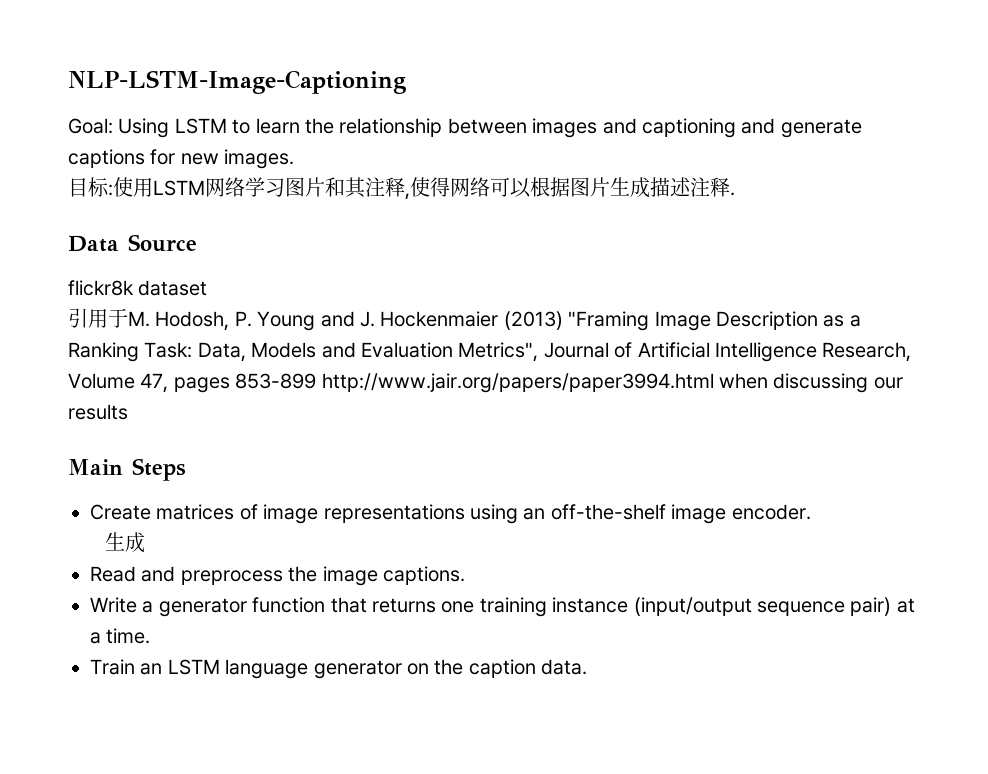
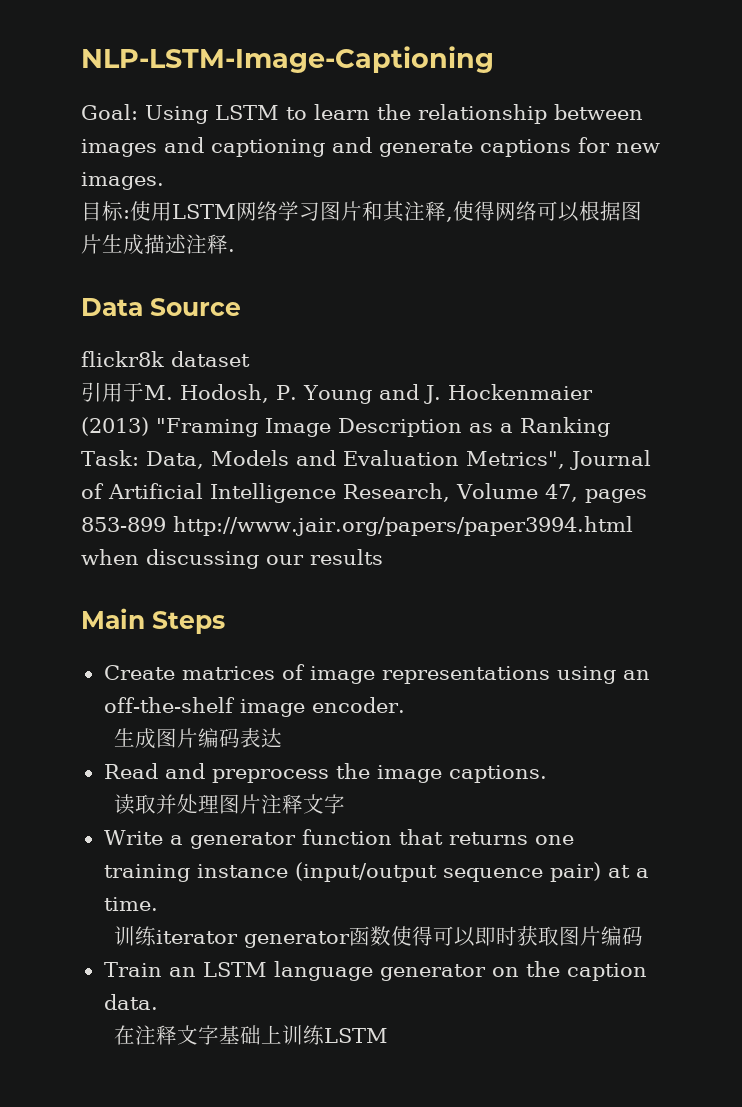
  Create matrices of image representations using an off-the-shelf image encoder.
- 生成
+ 生成图片编码表达
+ 读取并处理图片注释文字
+ 训练iterator generator函数使得可以即时获取图片编码
+ 在注释文字基础上训练LSTM

